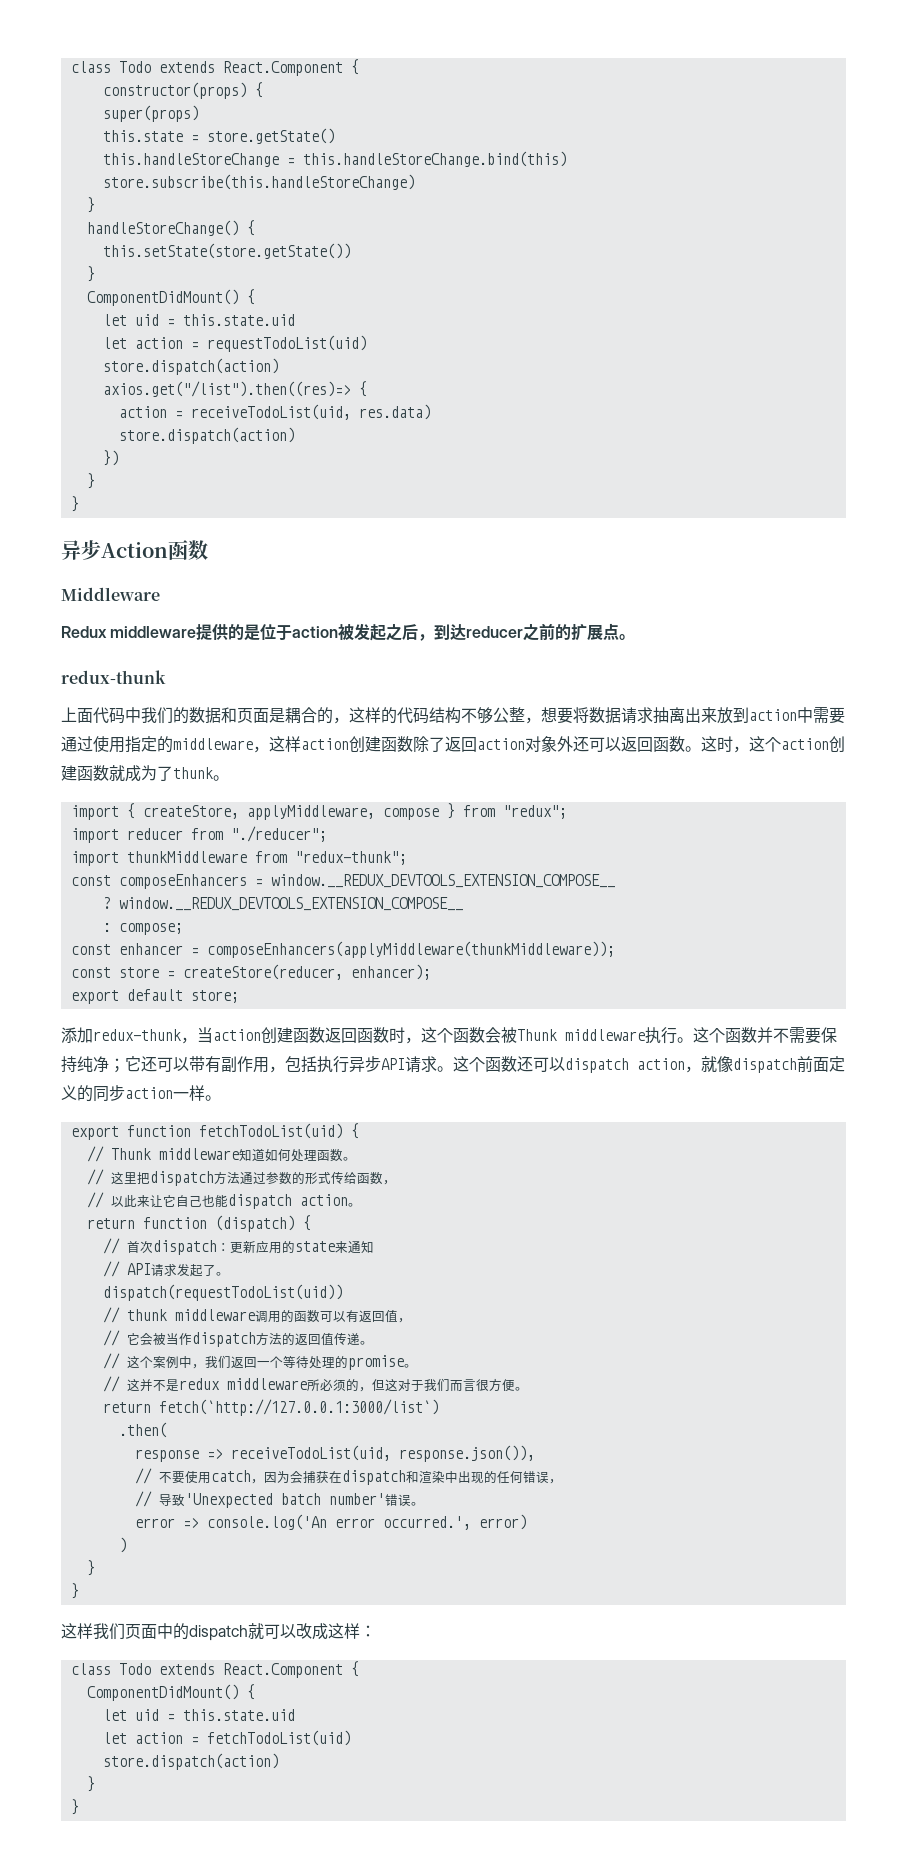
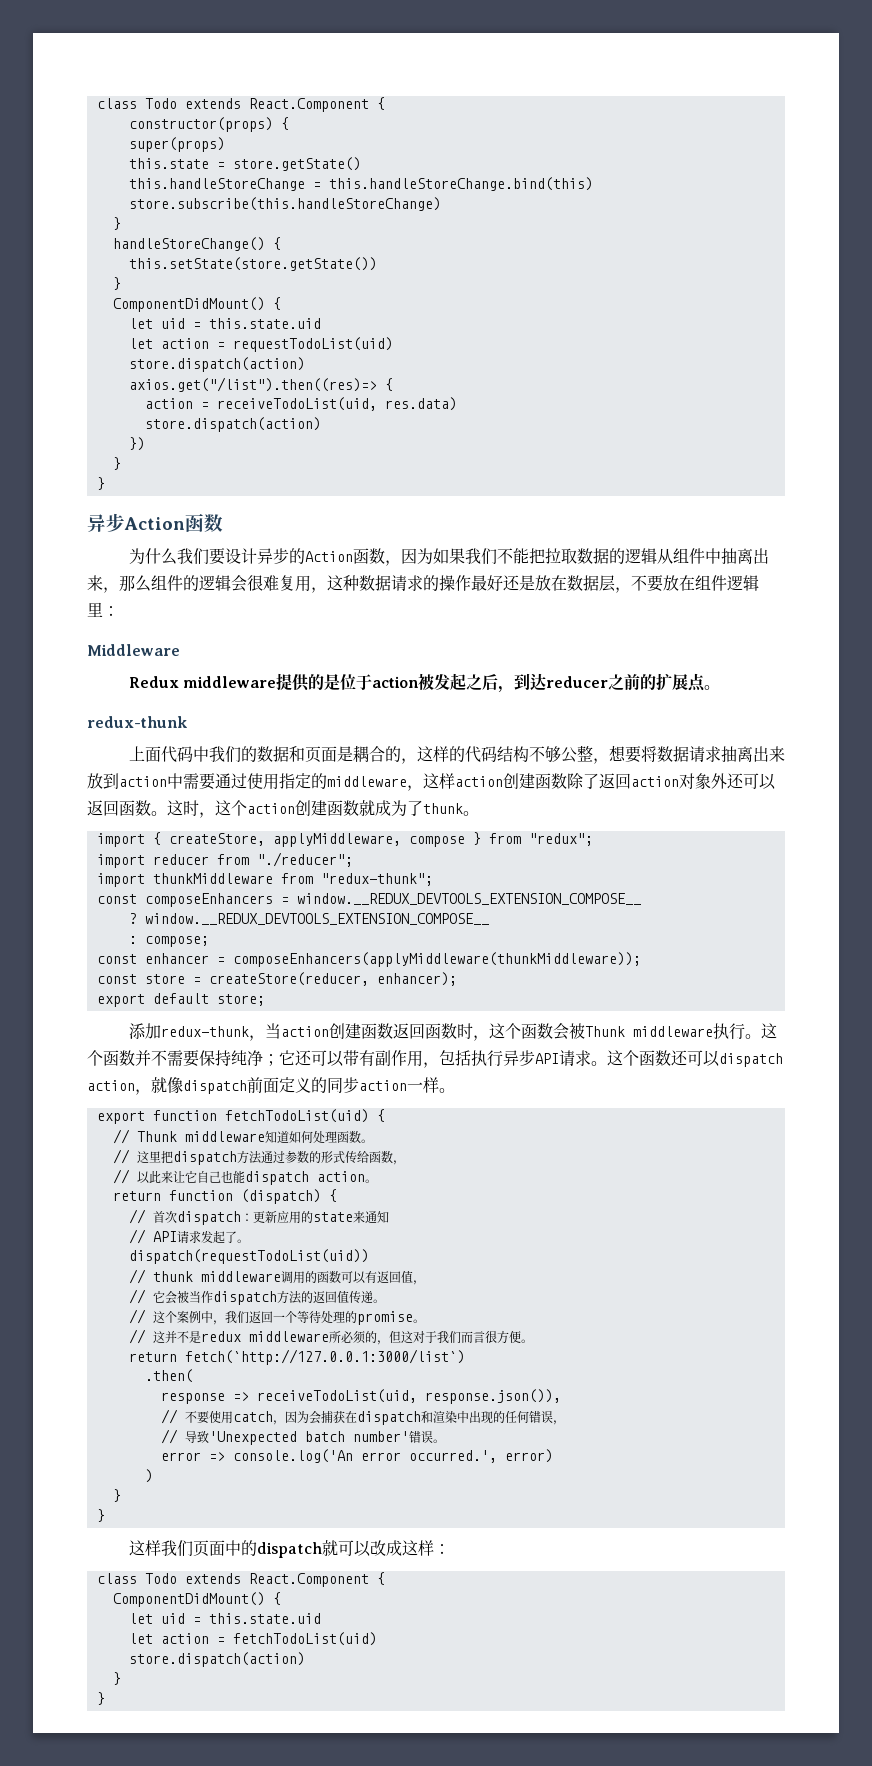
+ 为什么我们要设计异步的Action函数，因为如果我们不能把拉取数据的逻辑从组件中抽离出来，那么组件的逻辑会很难复用，这种数据请求的操作最好还是放在数据层，不要放在组件逻辑里：

